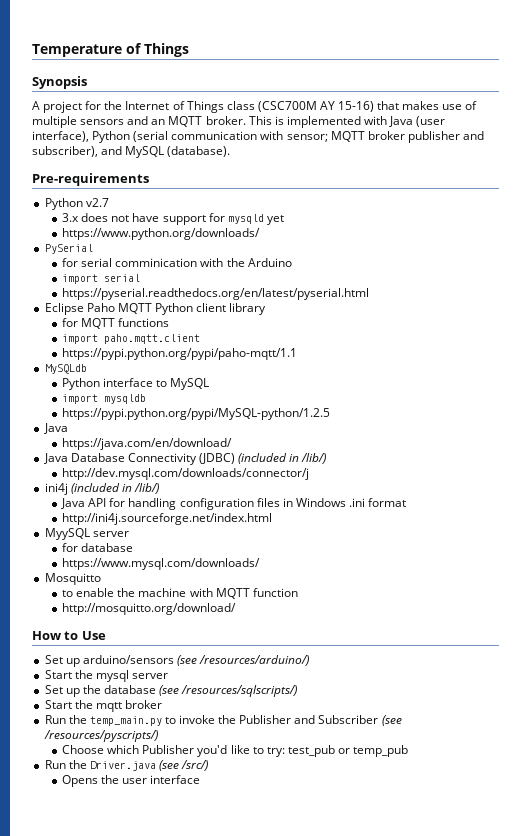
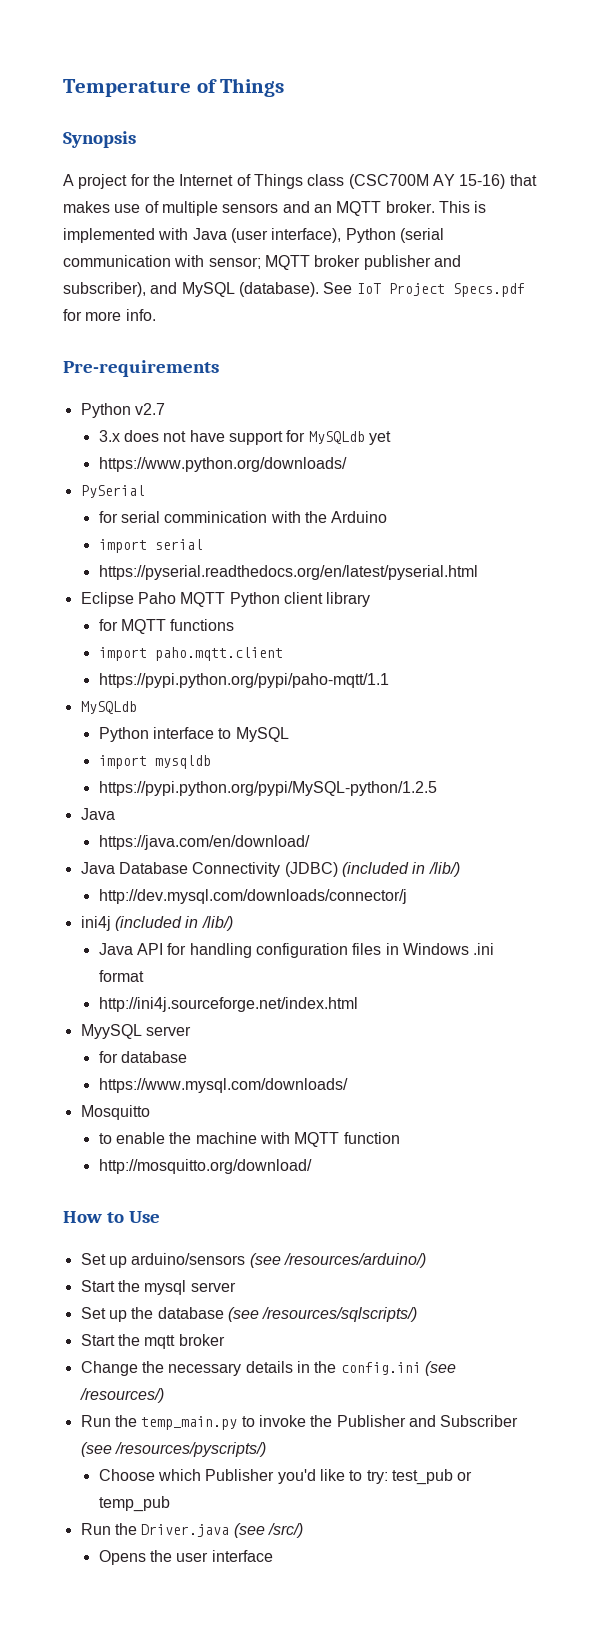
+ See IoT Project Specs.pdf for more info.
- 3.x does not have support for mysqld yet
+ 3.x does not have support for MySQLdb yet
+ Change the necessary details in the config.ini (see /resources/)

